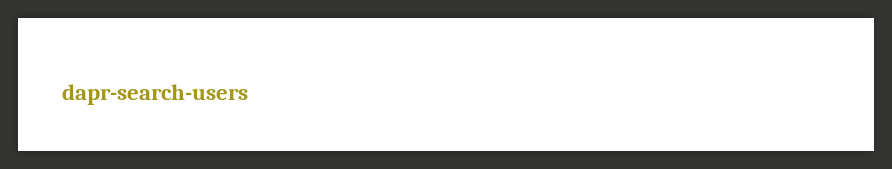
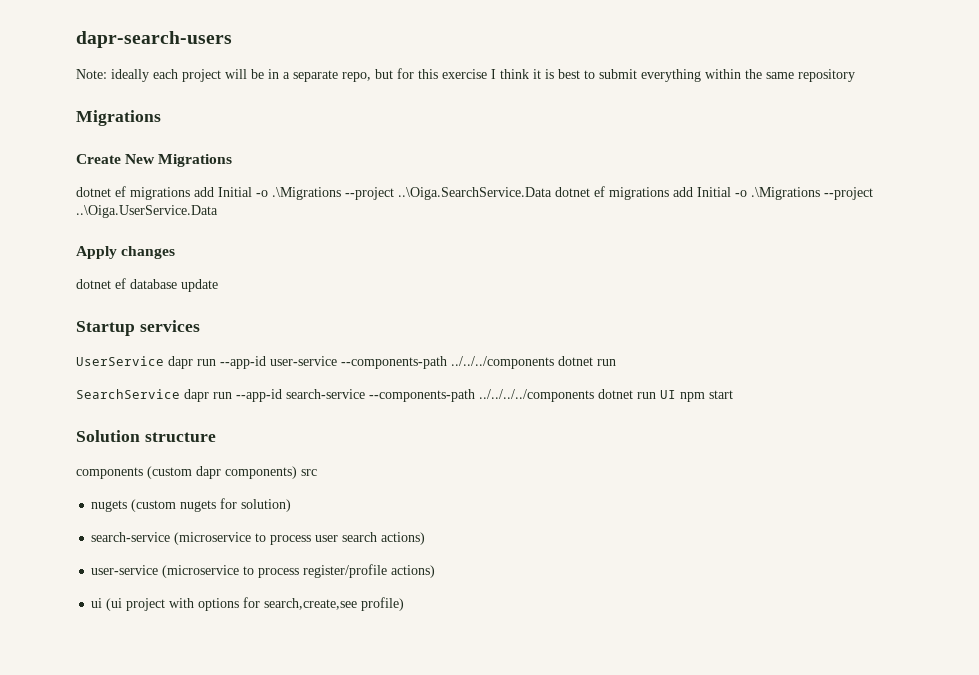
+ Note: ideally each project will be in a separate repo, but for this exercise I think it is best to submit everything within the same repository
+ Migrations
+ Create New Migrations
+ dotnet ef migrations add Initial -o .\Migrations --project ..\Oiga.SearchService.Data dotnet ef migrations add Initial -o .\Migrations --project ..\Oiga.UserService.Data
+ Apply changes
+ dotnet ef database update
+ Startup services
+ UserService dapr run --app-id user-service --components-path ../../../components dotnet run
+ SearchService dapr run --app-id search-service --components-path ../../../../components dotnet run UI npm start
+ Solution structure
+ components (custom dapr components) src
+ nugets (custom nugets for solution)
+ search-service (microservice to process user search actions)
+ user-service (microservice to process register/profile actions)
+ ui (ui project with options for search,create,see profile)

